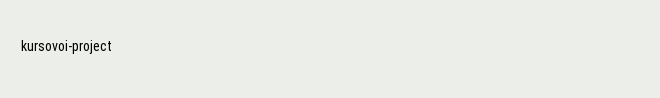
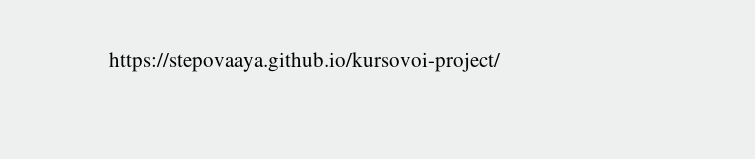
- kursovoi-project
+ https://stepovaaya.github.io/kursovoi-project/

